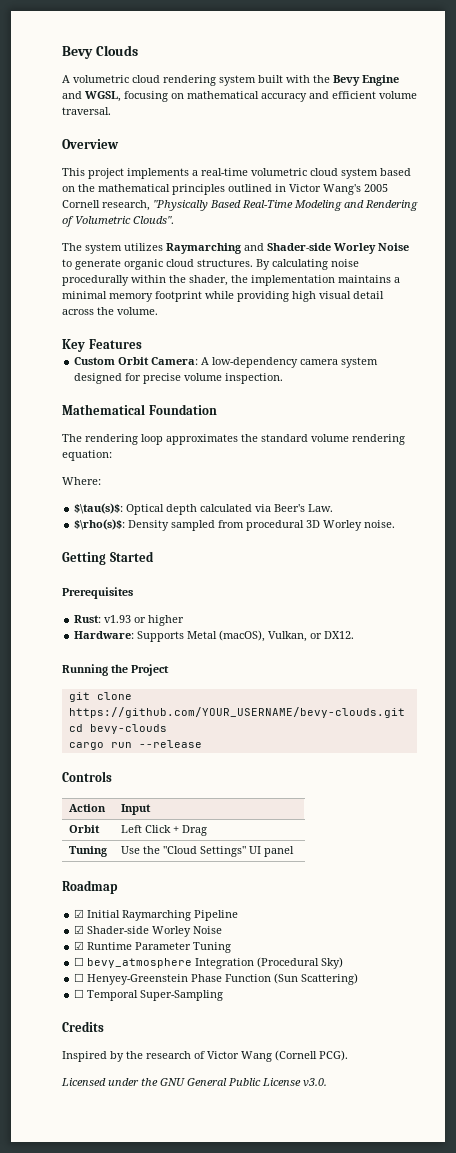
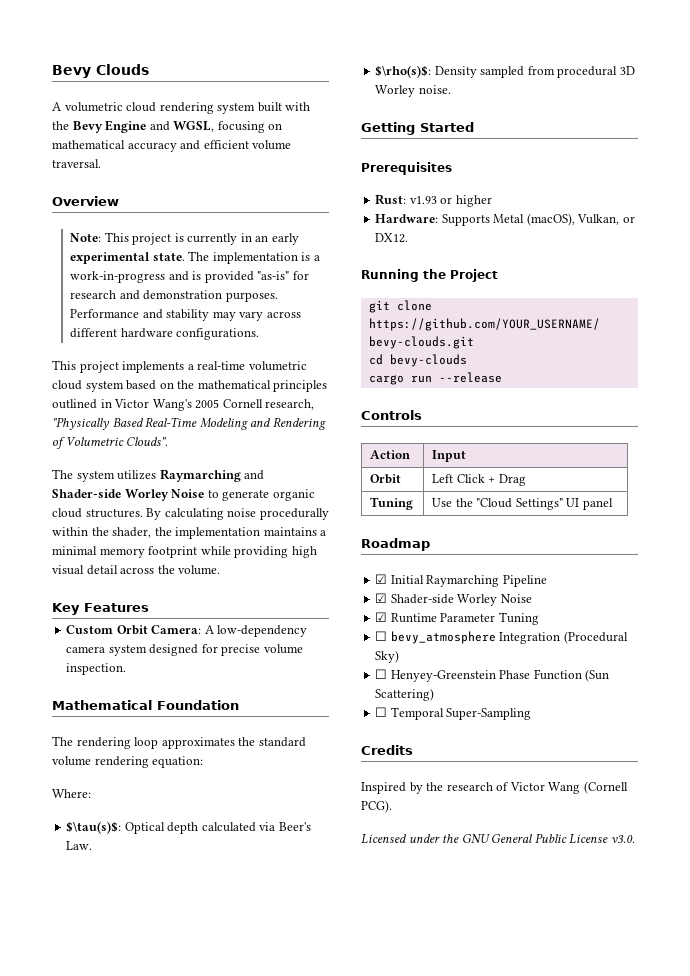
+ Note: This project is currently in an early experimental state. The implementation is a work-in-progress and is provided "as-is" for research and demonstration purposes. Performance and stability may vary across different hardware configurations.

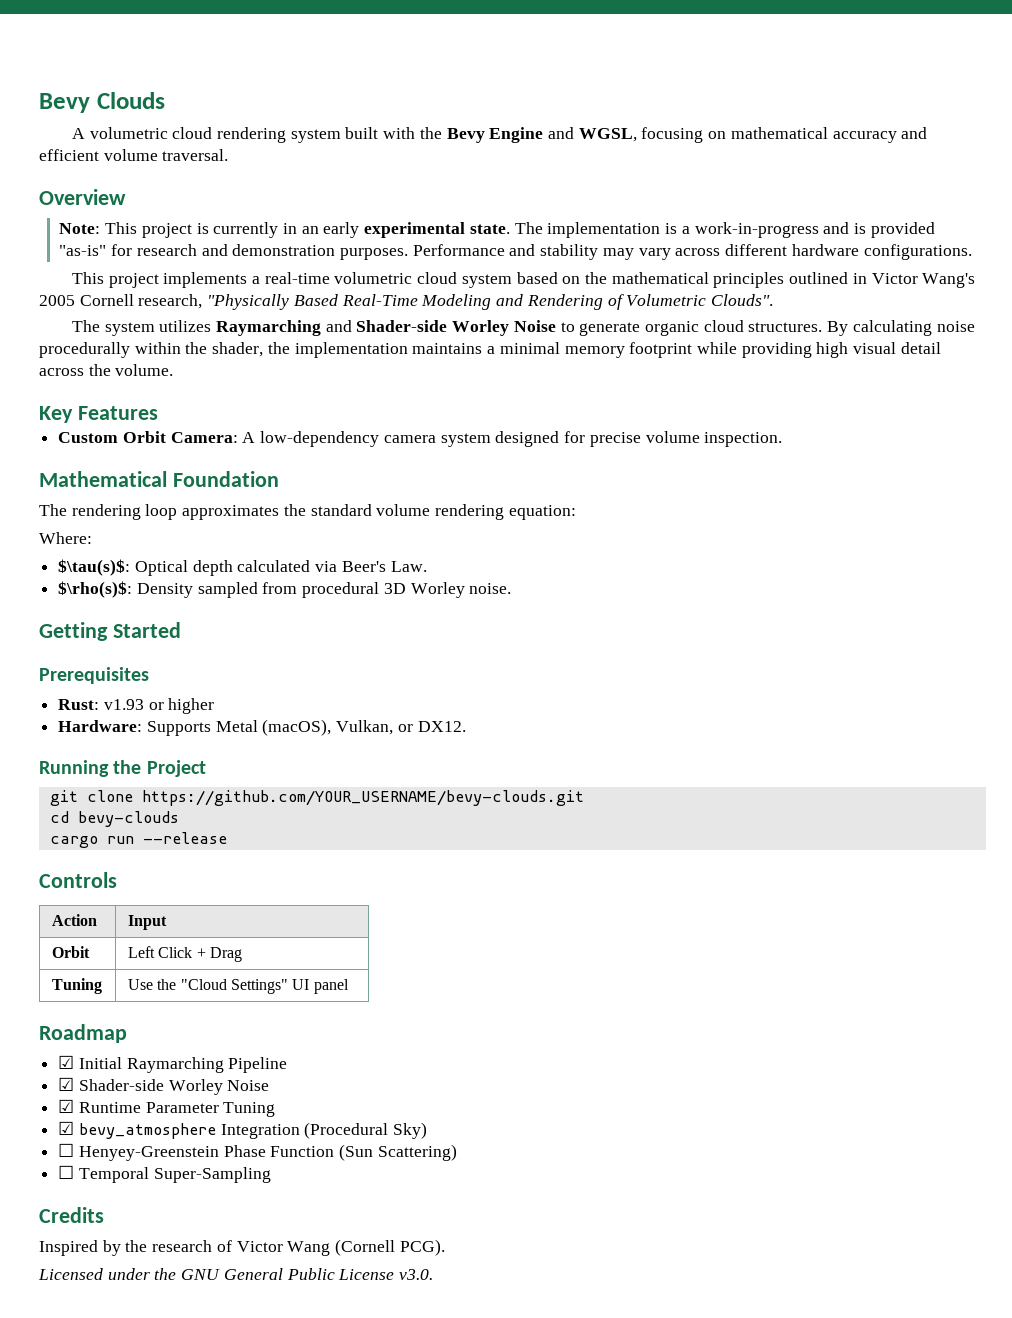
- ☐ bevy_atmosphere Integration (Procedural Sky)
+ ☑ bevy_atmosphere Integration (Procedural Sky)

